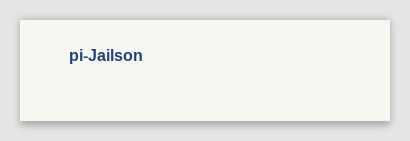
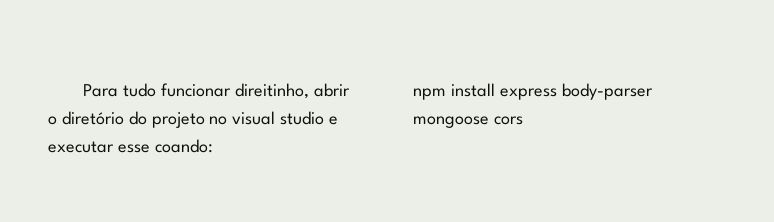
- pi-Jailson
+ Para tudo funcionar direitinho, abrir o diretório do projeto no visual studio e executar esse coando:
+ npm install express body-parser mongoose cors

